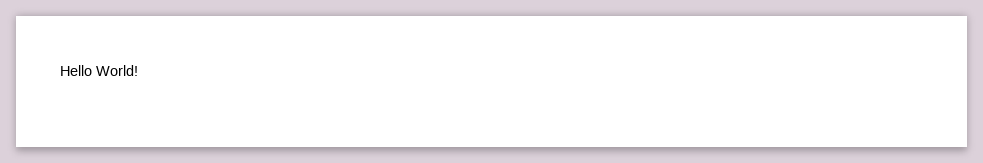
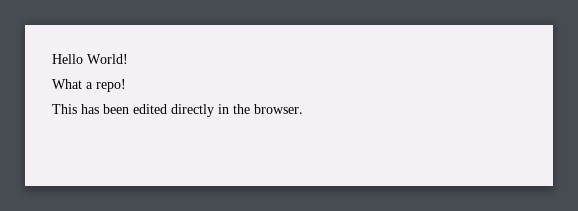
+ What a repo!
+ This has been edited directly in the browser.

